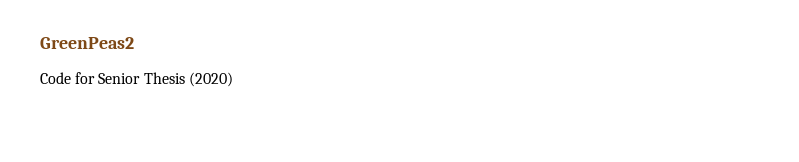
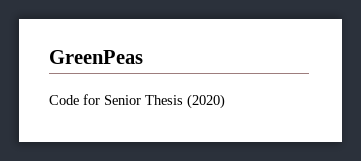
- GreenPeas2
+ GreenPeas

